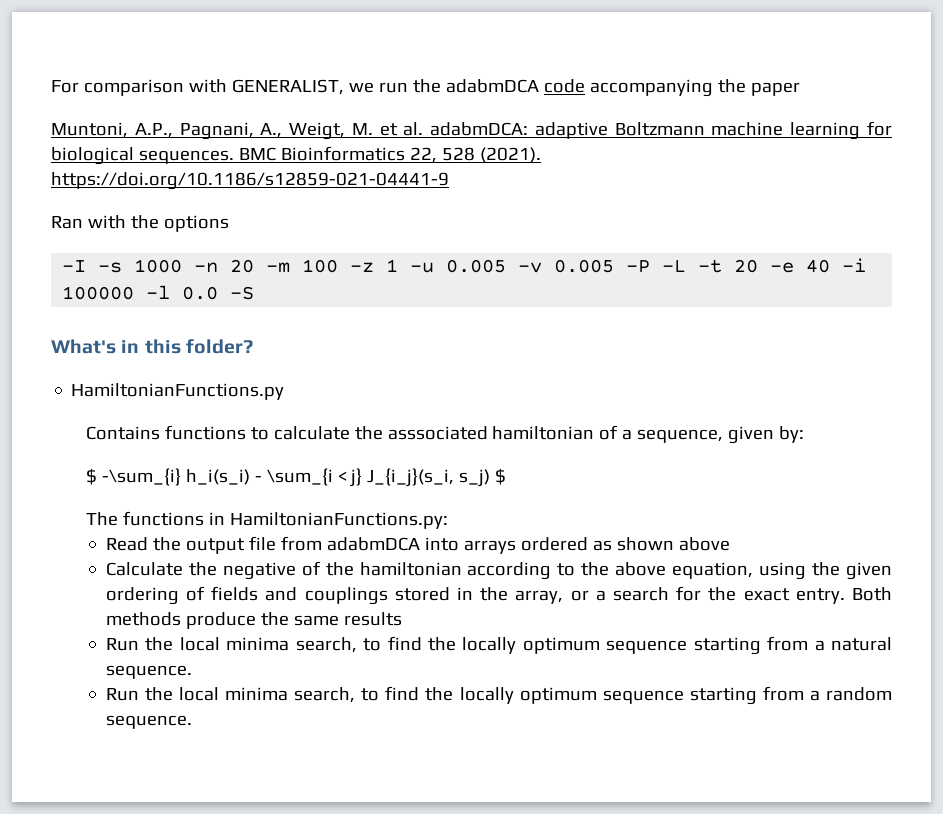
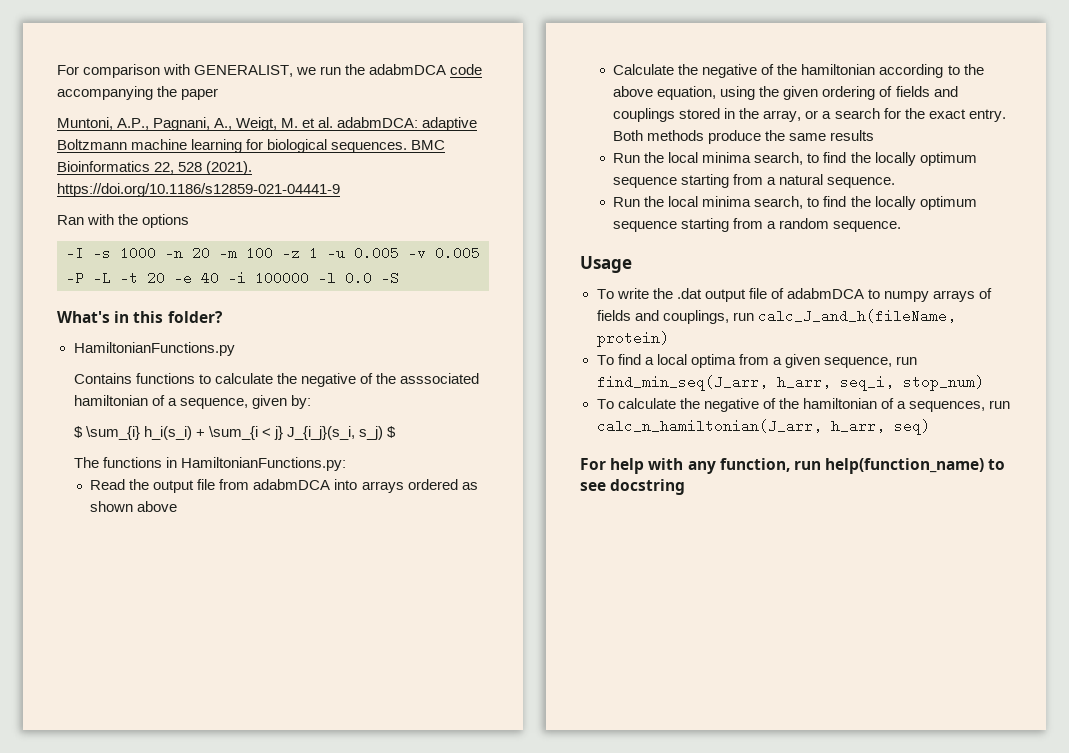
- Contains functions to calculate the asssociated hamiltonian of a sequence, given by:
+ Contains functions to calculate the negative of the asssociated hamiltonian of a sequence, given by:
- $ -\sum_{i} h_i(s_i) - \sum_{i < j} J_{i_j}(s_i, s_j) $
+ $ \sum_{i} h_i(s_i) + \sum_{i < j} J_{i_j}(s_i, s_j) $
+ Usage
+ To write the .dat output file of adabmDCA to numpy arrays of fields and couplings, run calc_J_and_h(fileName, protein)
+ To find a local optima from a given sequence, run find_min_seq(J_arr, h_arr, seq_i, stop_num)
+ To calculate the negative of the hamiltonian of a sequences, run calc_n_hamiltonian(J_arr, h_arr, seq)
+ For help with any function, run help(function_name) to see docstring

